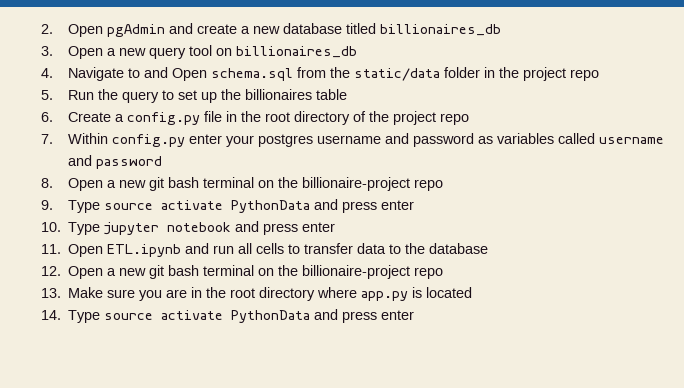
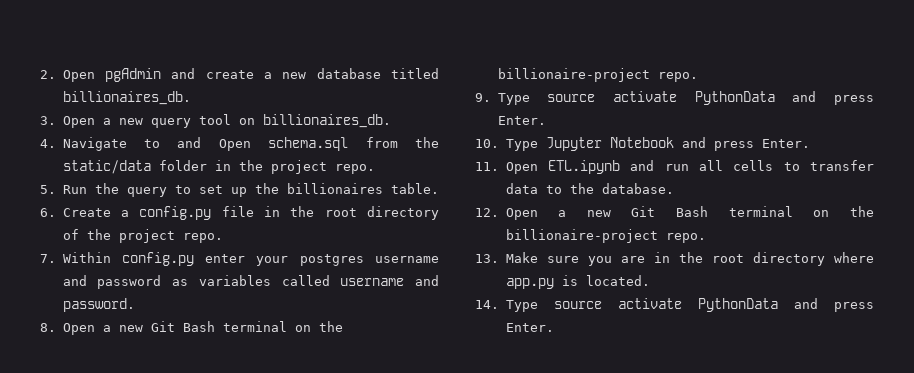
- 2. Open pgAdmin and create a new database titled billionaires_db
+ 2. Open pgAdmin and create a new database titled billionaires_db.
- 3. Open a new query tool on billionaires_db
+ 3. Open a new query tool on billionaires_db.
- 4. Navigate to and Open schema.sql from the static/data folder in the project repo
+ 4. Navigate to and Open schema.sql from the static/data folder in the project repo.
- 5. Run the query to set up the billionaires table
+ 5. Run the query to set up the billionaires table.
- 6. Create a config.py file in the root directory of the project repo
+ 6. Create a config.py file in the root directory of the project repo.
- 7. Within config.py enter your postgres username and password as variables called username and password
+ 7. Within config.py enter your postgres username and password as variables called username and password.
- 8. Open a new git bash terminal on the billionaire-project repo
+ 8. Open a new Git Bash terminal on the billionaire-project repo.
- 9. Type source activate PythonData and press enter
+ 9. Type source activate PythonData and press Enter.
- 10. Type jupyter notebook and press enter
+ 10. Type Jupyter Notebook and press Enter.
- 11. Open ETL.ipynb and run all cells to transfer data to the database
+ 11. Open ETL.ipynb and run all cells to transfer data to the database.
- 12. Open a new git bash terminal on the billionaire-project repo
+ 12. Open a new Git Bash terminal on the billionaire-project repo.
- 13. Make sure you are in the root directory where app.py is located
+ 13. Make sure you are in the root directory where app.py is located.
- 14. Type source activate PythonData and press enter
+ 14. Type source activate PythonData and press Enter.

